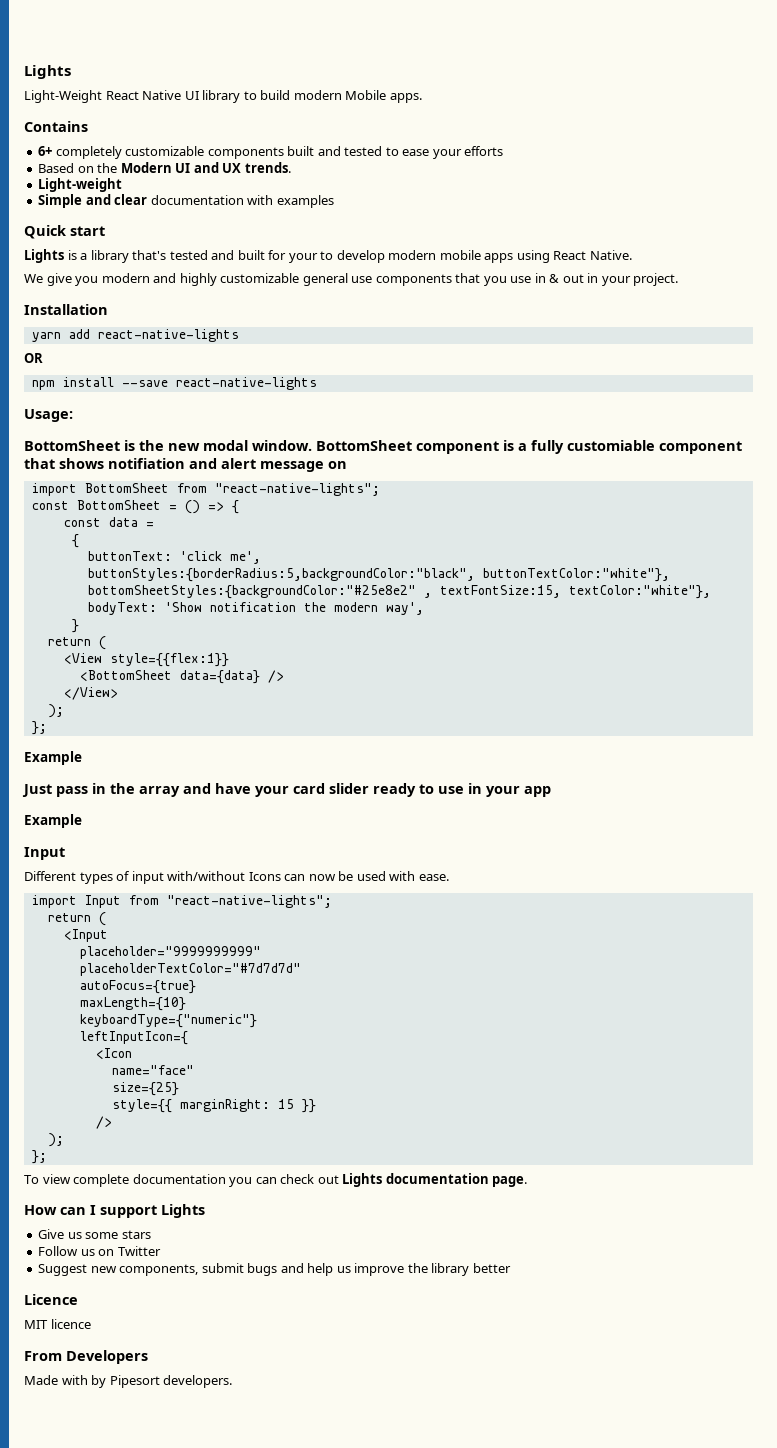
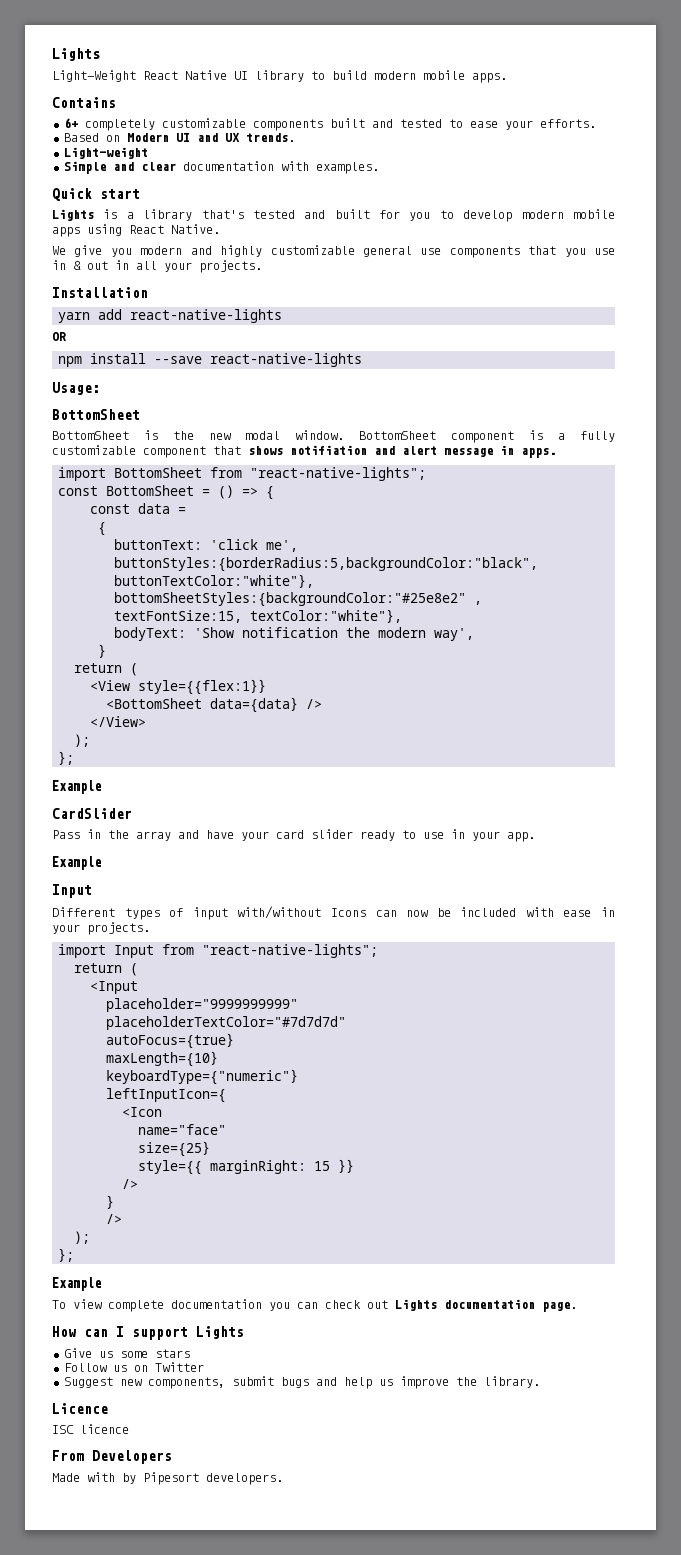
- Light-Weight React Native UI library to build modern Mobile apps.
+ Light-Weight React Native UI library to build modern mobile apps.
- 6+ completely customizable components built and tested to ease your efforts
+ 6+ completely customizable components built and tested to ease your efforts.
- Based on the Modern UI and UX trends.
+ Based on Modern UI and UX trends.
- Simple and clear documentation with examples
+ Simple and clear documentation with examples.
- Lights is a library that's tested and built for your to develop modern mobile apps using React Native.
+ Lights is a library that's tested and built for you to develop modern mobile apps using React Native.
- We give you modern and highly customizable general use components that you use in & out in your project.
+ We give you modern and highly customizable general use components that you use in & out in all your projects.
  Usage:
+ BottomSheet
- BottomSheet component is a fully customiable component that shows notifiation and alert message on
+ BottomSheet component is a fully customizable component that shows notifiation and alert message in apps.
- Just pass in the array and have your card slider ready to use in your app
+ CardSlider
+ Pass in the array and have your card slider ready to use in your app.
- Different types of input with/without Icons can now be used with ease.
+ Different types of input with/without Icons can now be included with ease in your projects.
  style={{ marginRight: 15 }}
+ />
+ }
  />
  );
  };
+ Example
- Suggest new components, submit bugs and help us improve the library better
+ Suggest new components, submit bugs and help us improve the library.
- MIT licence
+ ISC licence

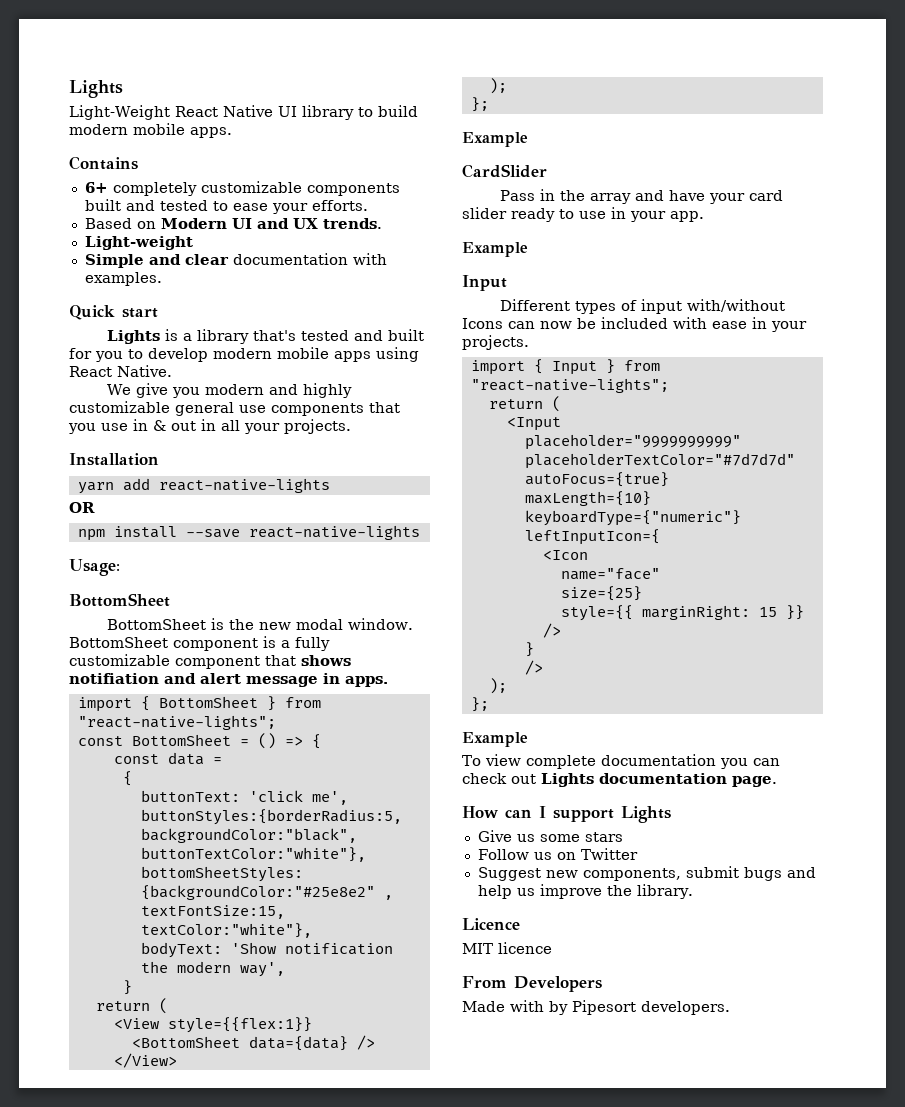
- import BottomSheet from "react-native-lights";
+ import { BottomSheet } from "react-native-lights";
- import Input from "react-native-lights";
+ import { Input } from "react-native-lights";
- ISC licence
+ MIT licence

